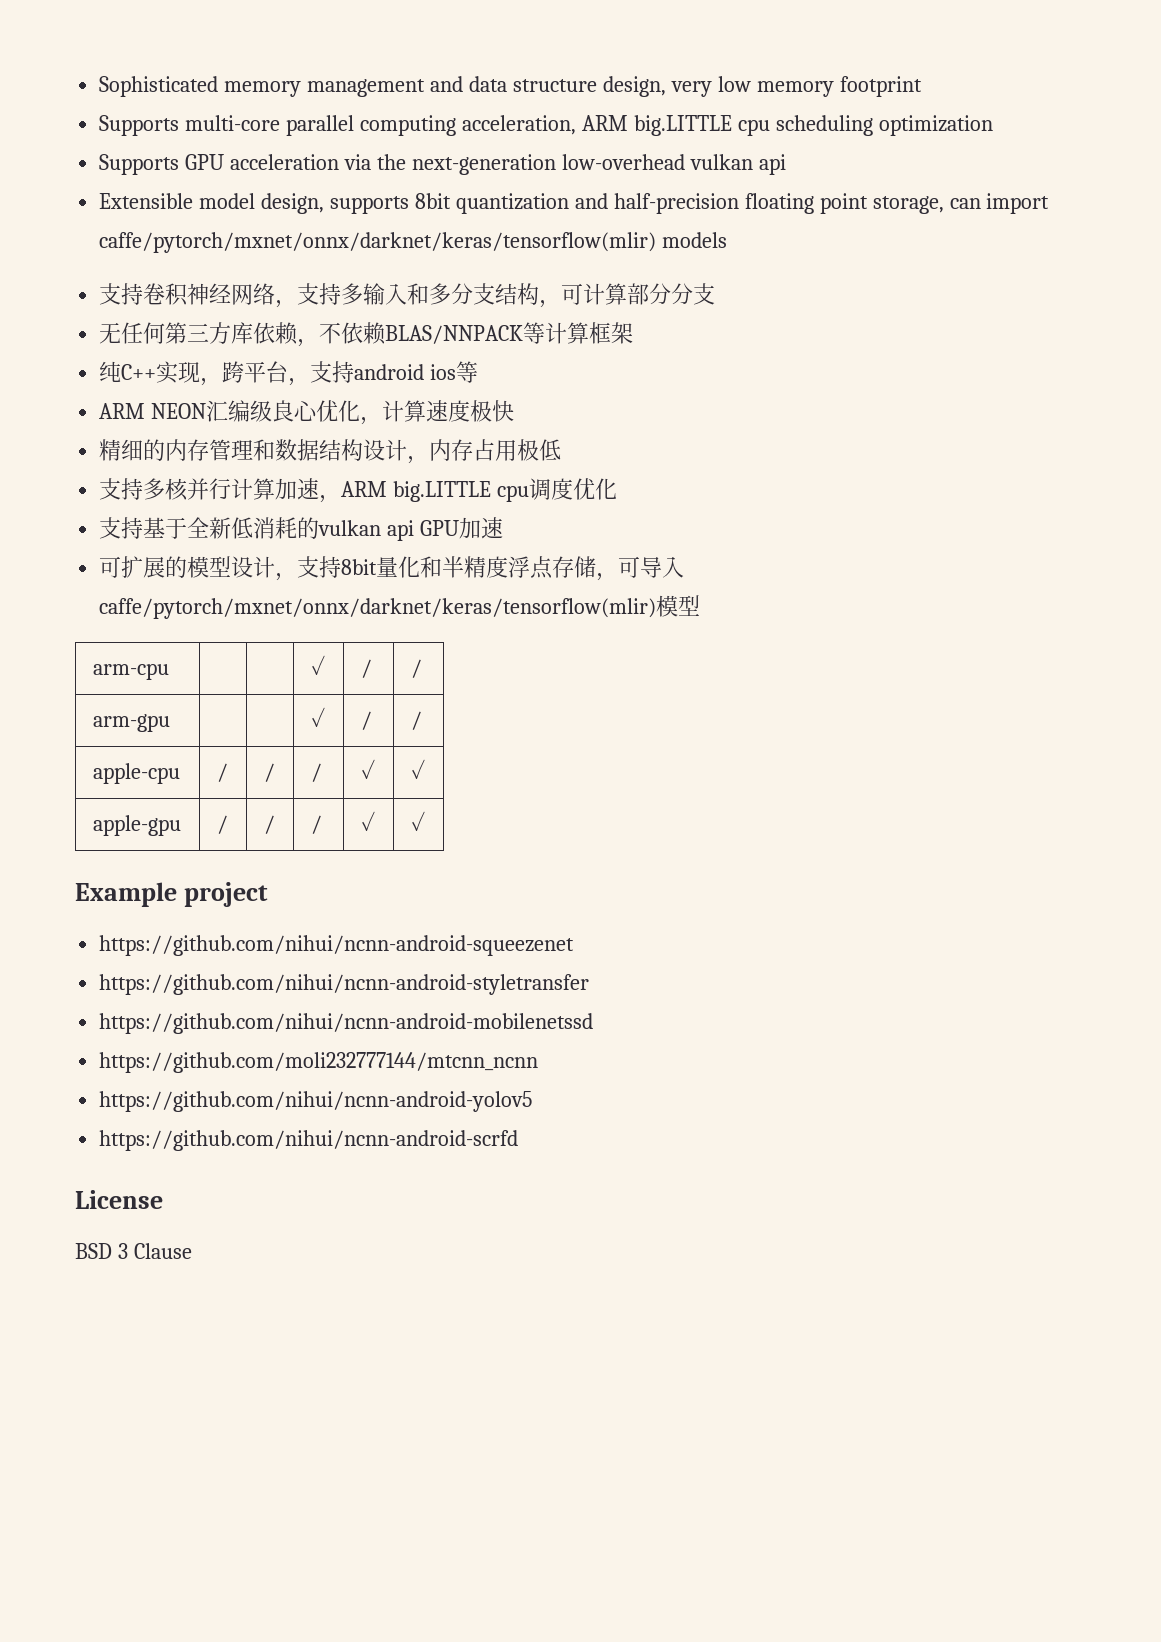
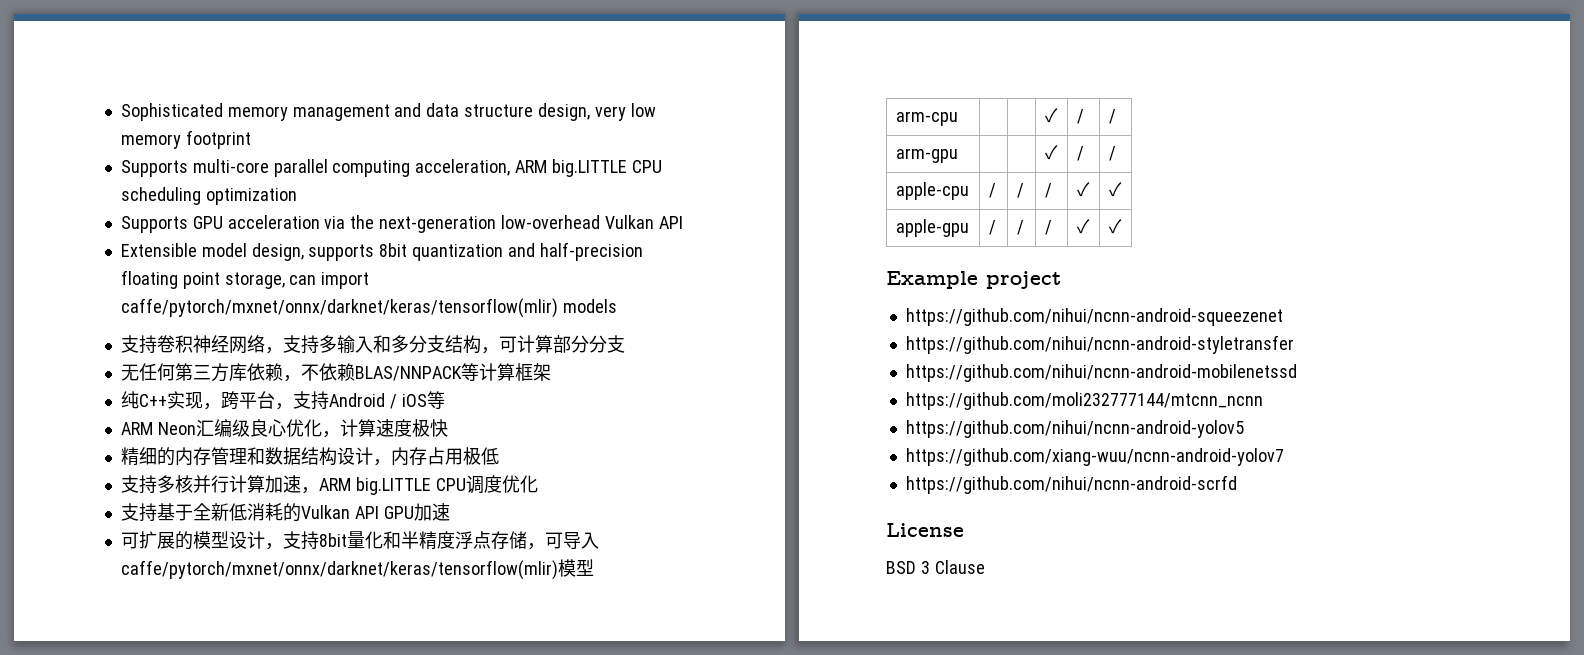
- Supports multi-core parallel computing acceleration, ARM big.LITTLE cpu scheduling optimization
+ Supports multi-core parallel computing acceleration, ARM big.LITTLE CPU scheduling optimization
- Supports GPU acceleration via the next-generation low-overhead vulkan api
+ Supports GPU acceleration via the next-generation low-overhead Vulkan API
- 纯C++实现，跨平台，支持android ios等
+ 纯C++实现，跨平台，支持Android / iOS等
- ARM NEON汇编级良心优化，计算速度极快
+ ARM Neon汇编级良心优化，计算速度极快
- 支持多核并行计算加速，ARM big.LITTLE cpu调度优化
+ 支持多核并行计算加速，ARM big.LITTLE CPU调度优化
- 支持基于全新低消耗的vulkan api GPU加速
+ 支持基于全新低消耗的Vulkan API GPU加速
+ https://github.com/xiang-wuu/ncnn-android-yolov7

